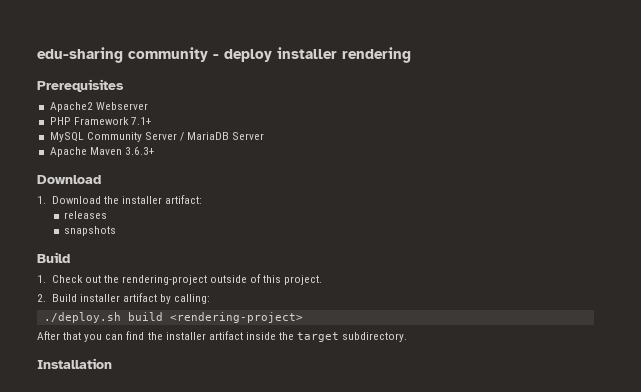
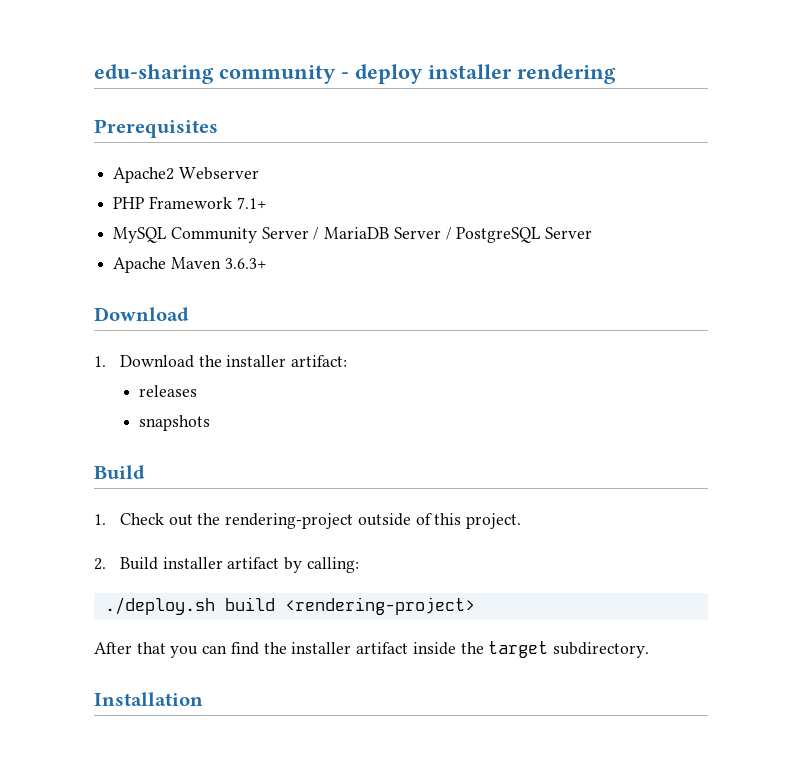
- MySQL Community Server / MariaDB Server
+ MySQL Community Server / MariaDB Server / PostgreSQL Server

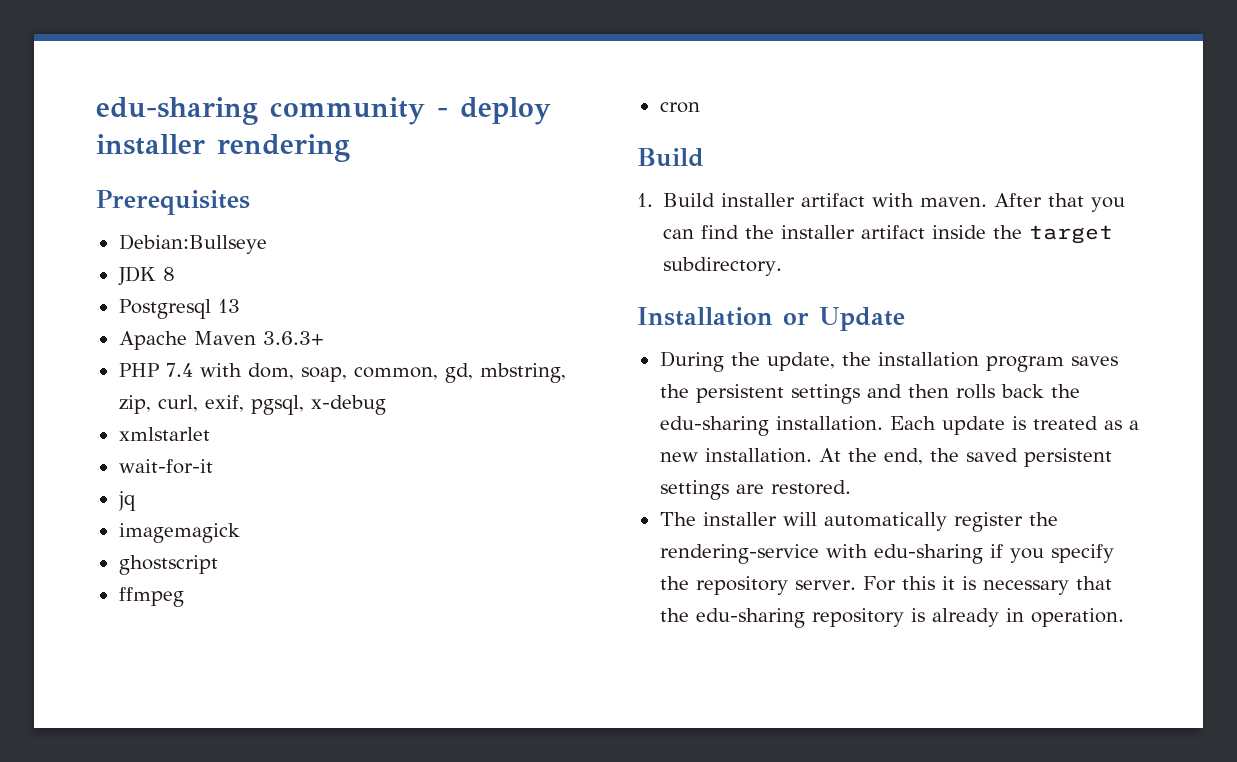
- Apache2 Webserver
- PHP Framework 7.1+
- MySQL Community Server / MariaDB Server / PostgreSQL Server
+ Debian:Bullseye
+ JDK 8
+ Postgresql 13
  Apache Maven 3.6.3+
- Download
- 1. Download the installer artifact:
- releases
- snapshots
+ PHP 7.4 with dom, soap, common, gd, mbstring, zip, curl, exif, pgsql, x-debug
+ xmlstarlet
+ wait-for-it
+ jq
+ imagemagick
+ ghostscript
+ ffmpeg
+ cron
  Build
- 1. Check out the rendering-project outside of this project.
- 2. Build installer artifact by calling:
- ./deploy.sh build <rendering-project>
- After that you can find the installer artifact inside the target subdirectory.
+ 1. Build installer artifact with maven. After that you can find the installer artifact inside the target subdirectory.
- Installation
+ Installation or Update
+ During the update, the installation program saves the persistent settings and then rolls back the edu-sharing installation. Each update is treated as a new installation. At the end, the saved persistent settings are restored.
+ The installer will automatically register the rendering-service with edu-sharing if you specify the repository server. For this it is necessary that the edu-sharing repository is already in operation.

